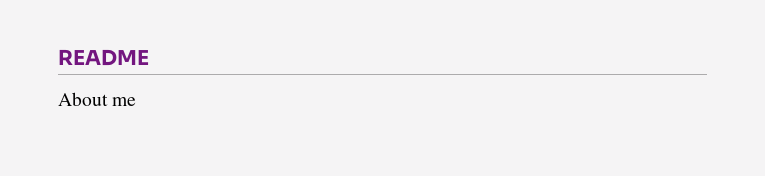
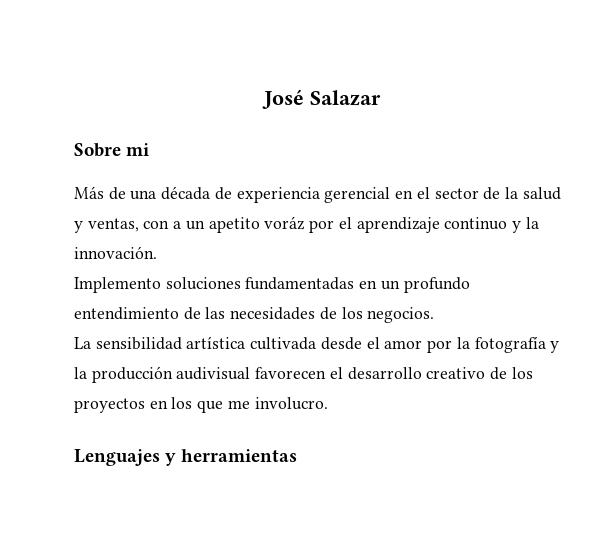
- README
- About me
+ José Salazar
+ Sobre mi
+ Más de una década de experiencia gerencial en el sector de la salud y ventas, con a un apetito voráz por el aprendizaje continuo y la innovación.
+ Implemento soluciones fundamentadas en un profundo entendimiento de las necesidades de los negocios.
+ La sensibilidad artística cultivada desde el amor por la fotografía y la producción audivisual favorecen el desarrollo creativo de los proyectos en los que me involucro.
+ Lenguajes y herramientas

